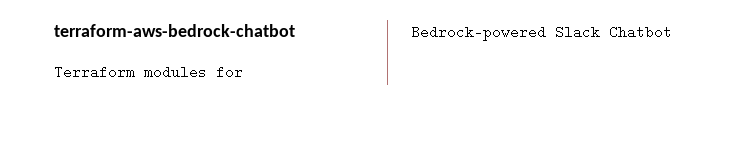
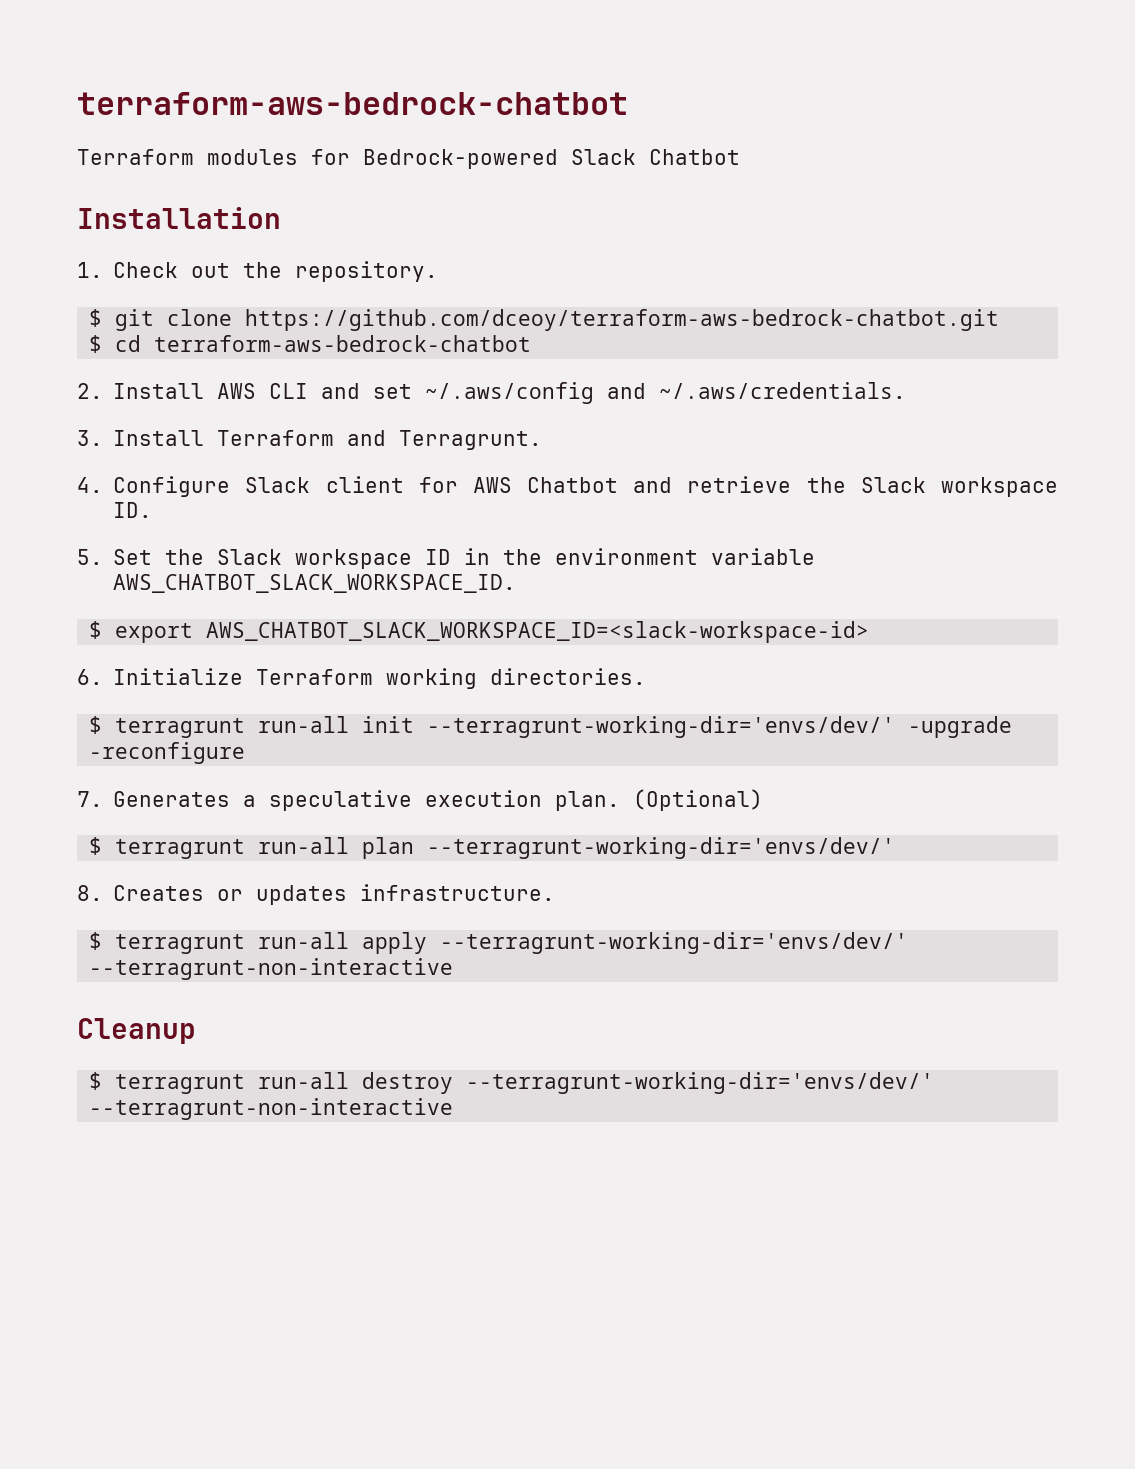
+ Installation
+ 1. Check out the repository.
+ $ git clone https://github.com/dceoy/terraform-aws-bedrock-chatbot.git
+ $ cd terraform-aws-bedrock-chatbot
+ 2. Install AWS CLI and set ~/.aws/config and ~/.aws/credentials.
+ 3. Install Terraform and Terragrunt.
+ 4. Configure Slack client for AWS Chatbot and retrieve the Slack workspace ID.
+ 5. Set the Slack workspace ID in the environment variable AWS_CHATBOT_SLACK_WORKSPACE_ID.
+ $ export AWS_CHATBOT_SLACK_WORKSPACE_ID=<slack-workspace-id>
+ 6. Initialize Terraform working directories.
+ $ terragrunt run-all init --terragrunt-working-dir='envs/dev/' -upgrade -reconfigure
+ 7. Generates a speculative execution plan. (Optional)
+ $ terragrunt run-all plan --terragrunt-working-dir='envs/dev/'
+ 8. Creates or updates infrastructure.
+ $ terragrunt run-all apply --terragrunt-working-dir='envs/dev/' --terragrunt-non-interactive
+ Cleanup
+ $ terragrunt run-all destroy --terragrunt-working-dir='envs/dev/' --terragrunt-non-interactive

